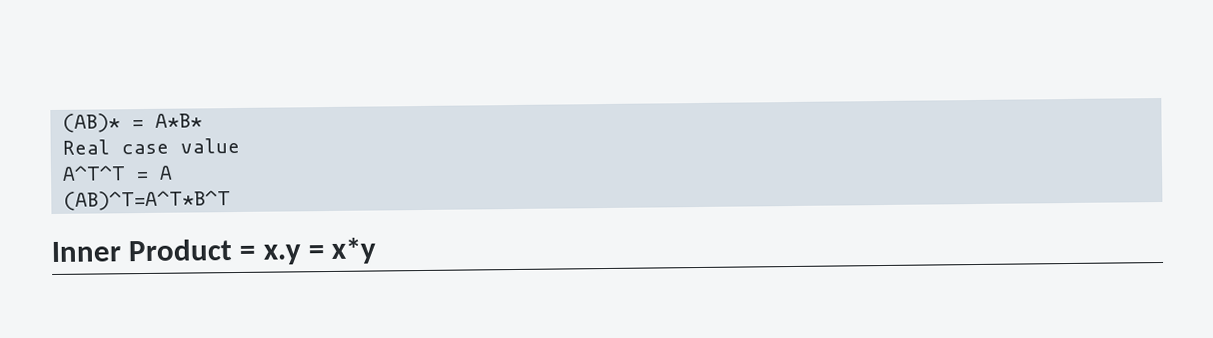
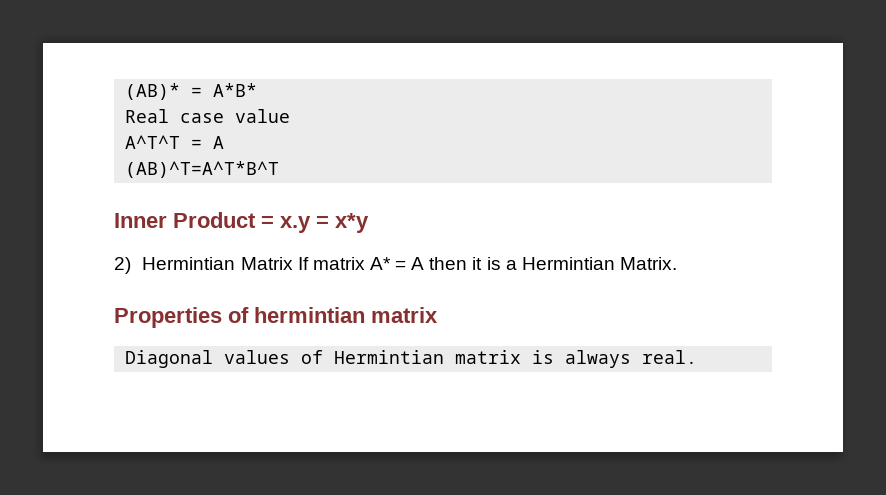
+ 2) Hermintian Matrix If matrix A* = A then it is a Hermintian Matrix.
+ Properties of hermintian matrix
+ Diagonal values of Hermintian matrix is always real.

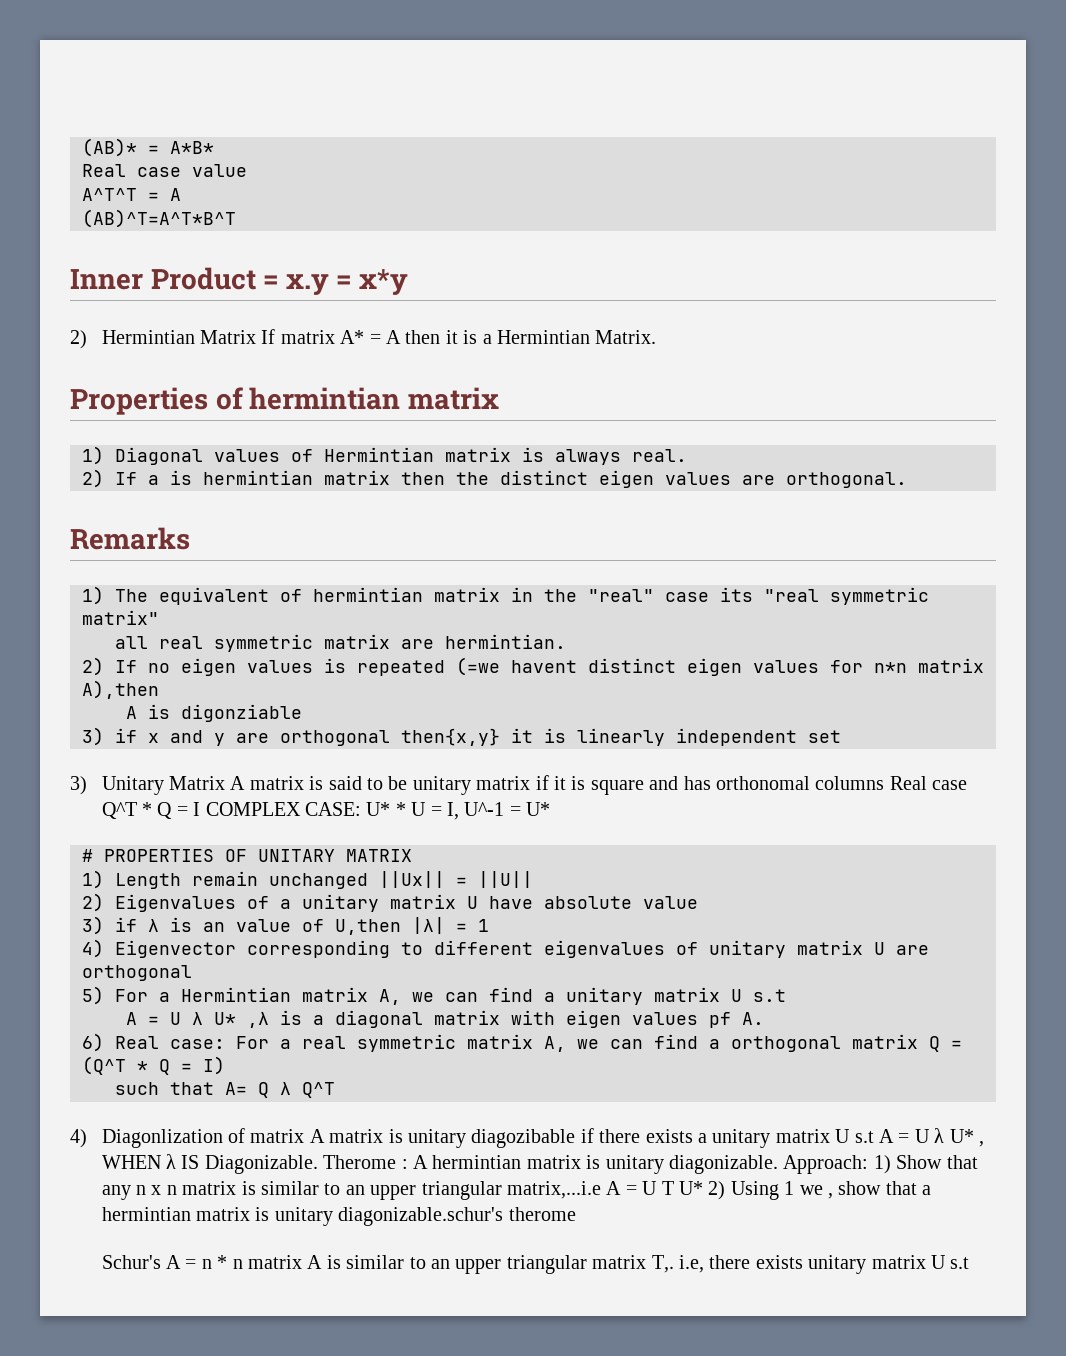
- Diagonal values of Hermintian matrix is always real.
+ 1) Diagonal values of Hermintian matrix is always real.
+ 2) If a is hermintian matrix then the distinct eigen values are orthogonal.
+ Remarks
+ 1) The equivalent of hermintian matrix in the "real" case its "real symmetric matrix"
+ all real symmetric matrix are hermintian.
+ 2) If no eigen values is repeated (=we havent distinct eigen values for n*n matrix A),then
+ A is digonziable
+ 3) if x and y are orthogonal then{x,y} it is linearly independent set
+ 3) Unitary Matrix A matrix is said to be unitary matrix if it is square and has orthonomal columns Real case Q^T * Q = I COMPLEX CASE: U* * U = I, U^-1 = U*
+ # PROPERTIES OF UNITARY MATRIX
+ 1) Length remain unchanged ||Ux|| = ||U||
+ 2) Eigenvalues of a unitary matrix U have absolute value
+ 3) if λ is an value of U,then |λ| = 1
+ 4) Eigenvector corresponding to different eigenvalues of unitary matrix U are orthogonal
+ 5) For a Hermintian matrix A, we can find a unitary matrix U s.t
+ A = U λ U* ,λ is a diagonal matrix with eigen values pf A.
+ 6) Real case: For a real symmetric matrix A, we can find a orthogonal matrix Q = (Q^T * Q = I)
+ such that A= Q λ Q^T
+ 4) Diagonlization of matrix A matrix is unitary diagozibable if there exists a unitary matrix U s.t A = U λ U* , WHEN λ IS Diagonizable. Therome : A hermintian matrix is unitary diagonizable. Approach: 1) Show that any n x n matrix is similar to an upper triangular matrix,...i.e A = U T U* 2) Using 1 we , show that a hermintian matrix is unitary diagonizable.schur's therome
+ Schur's A = n * n matrix A is similar to an upper triangular matrix T,. i.e, there exists unitary matrix U s.t

